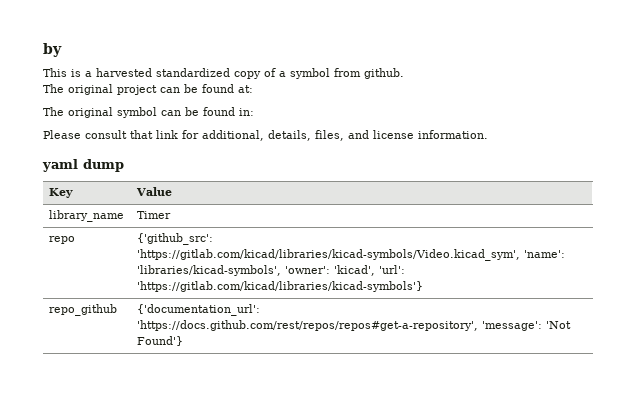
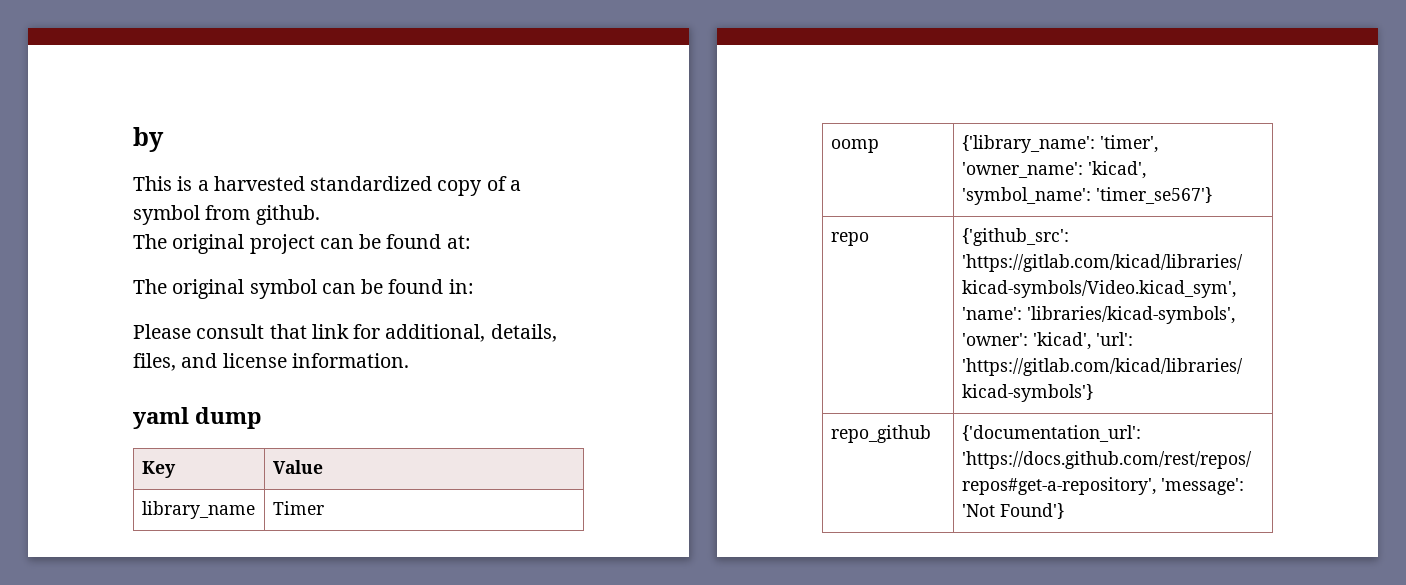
+ oomp | {'library_name': 'timer', 'owner_name': 'kicad', 'symbol_name': 'timer_se567'}

